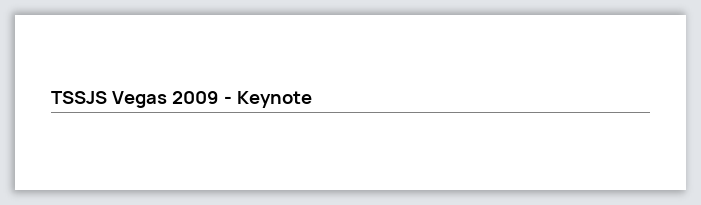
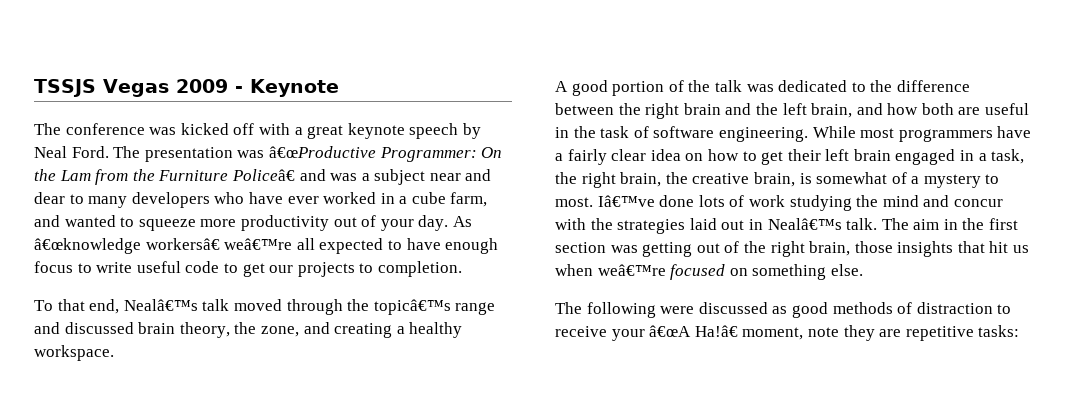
+ The conference was kicked off with a great keynote speech by Neal Ford. The presentation was â€œProductive Programmer: On the Lam from the Furniture Policeâ€ and was a subject near and dear to many developers who have ever worked in a cube farm, and wanted to squeeze more productivity out of your day. As â€œknowledge workersâ€ weâ€™re all expected to have enough focus to write useful code to get our projects to completion.
+ To that end, Nealâ€™s talk moved through the topicâ€™s range and discussed brain theory, the zone, and creating a healthy workspace.
+ A good portion of the talk was dedicated to the difference between the right brain and the left brain, and how both are useful in the task of software engineering. While most programmers have a fairly clear idea on how to get their left brain engaged in a task, the right brain, the creative brain, is somewhat of a mystery to most. Iâ€™ve done lots of work studying the mind and concur with the strategies laid out in Nealâ€™s talk. The aim in the first section was getting out of the right brain, those insights that hit us when weâ€™re focused on something else.
+ The following were discussed as good methods of distraction to receive your â€œA Ha!â€ moment, note they are repetitive tasks:

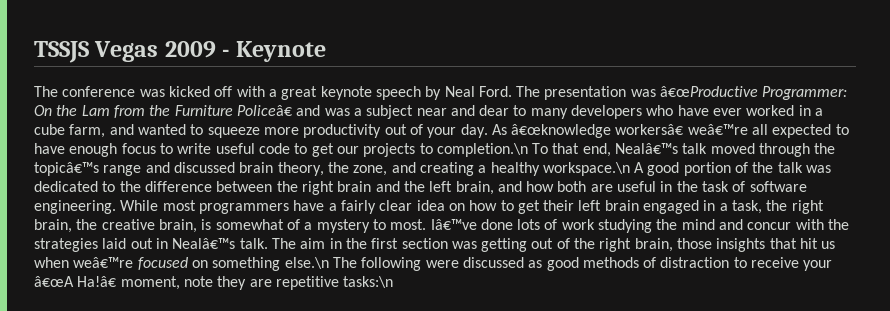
- As â€œknowledge workersâ€ weâ€™re all expected to have enough focus to write useful code to get our projects to completion.
- To that end, Nealâ€™s talk moved through the topicâ€™s range and discussed brain theory, the zone, and creating a healthy workspace.
- A good portion of the talk was dedicated to the difference between the right brain and the left brain, and how both are useful in the task of software engineering.
+ As â€œknowledge workersâ€ weâ€™re all expected to have enough focus to write useful code to get our projects to completion.\n To that end, Nealâ€™s talk moved through the topicâ€™s range and discussed brain theory, the zone, and creating a healthy workspace.\n A good portion of the talk was dedicated to the difference between the right brain and the left brain, and how both are useful in the task of software engineering.
- The aim in the first section was getting out of the right brain, those insights that hit us when weâ€™re focused on something else.
- The following were discussed as good methods of distraction to receive your â€œA Ha!â€ moment, note they are repetitive tasks:
+ The aim in the first section was getting out of the right brain, those insights that hit us when weâ€™re focused on something else.\n The following were discussed as good methods of distraction to receive your â€œA Ha!â€ moment, note they are repetitive tasks:\n

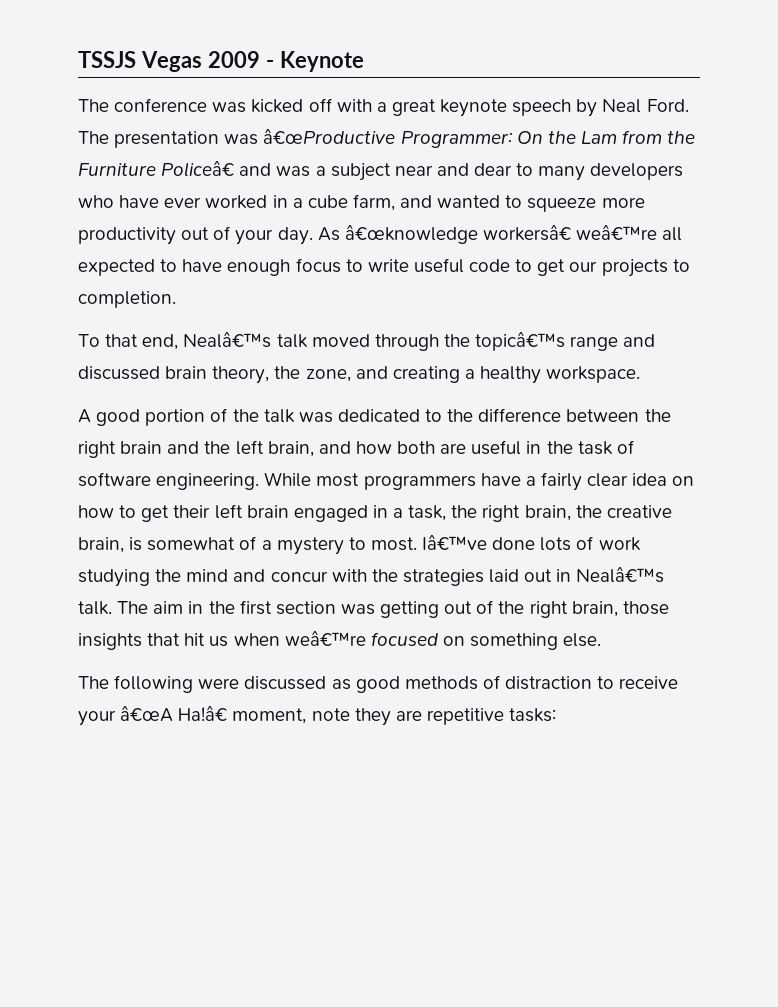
- As â€œknowledge workersâ€ weâ€™re all expected to have enough focus to write useful code to get our projects to completion.\n To that end, Nealâ€™s talk moved through the topicâ€™s range and discussed brain theory, the zone, and creating a healthy workspace.\n A good portion of the talk was dedicated to the difference between the right brain and the left brain, and how both are useful in the task of software engineering.
+ As â€œknowledge workersâ€ weâ€™re all expected to have enough focus to write useful code to get our projects to completion.
+ To that end, Nealâ€™s talk moved through the topicâ€™s range and discussed brain theory, the zone, and creating a healthy workspace.
+ A good portion of the talk was dedicated to the difference between the right brain and the left brain, and how both are useful in the task of software engineering.
- The aim in the first section was getting out of the right brain, those insights that hit us when weâ€™re focused on something else.\n The following were discussed as good methods of distraction to receive your â€œA Ha!â€ moment, note they are repetitive tasks:\n
+ The aim in the first section was getting out of the right brain, those insights that hit us when weâ€™re focused on something else.
+ The following were discussed as good methods of distraction to receive your â€œA Ha!â€ moment, note they are repetitive tasks:

